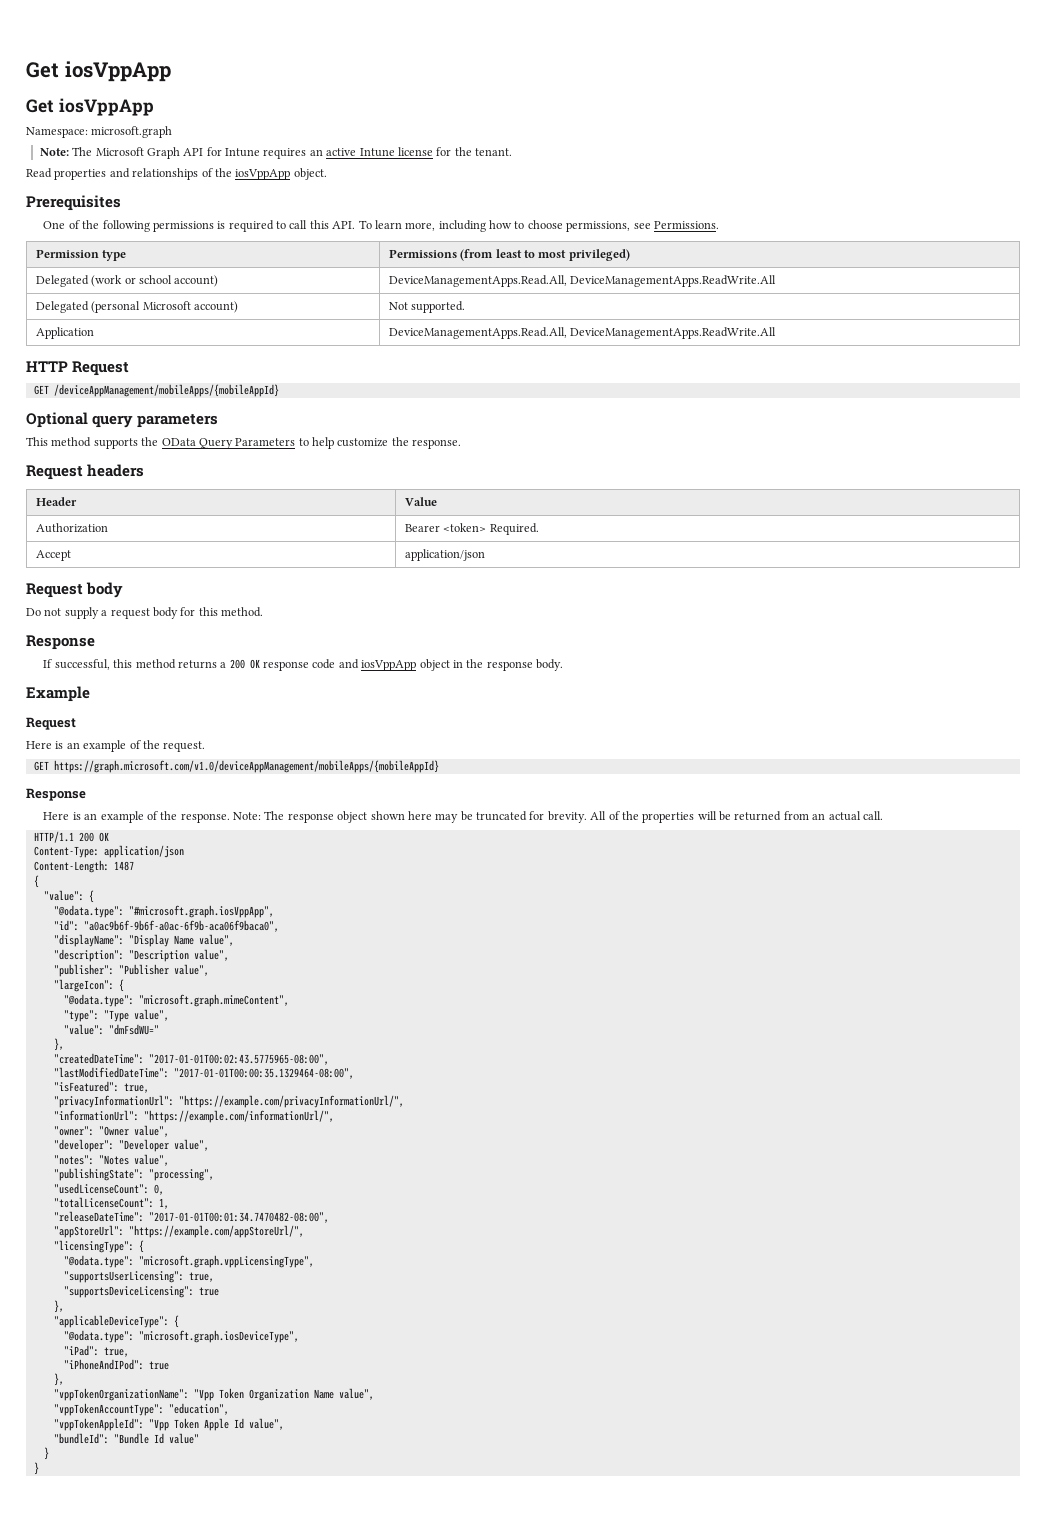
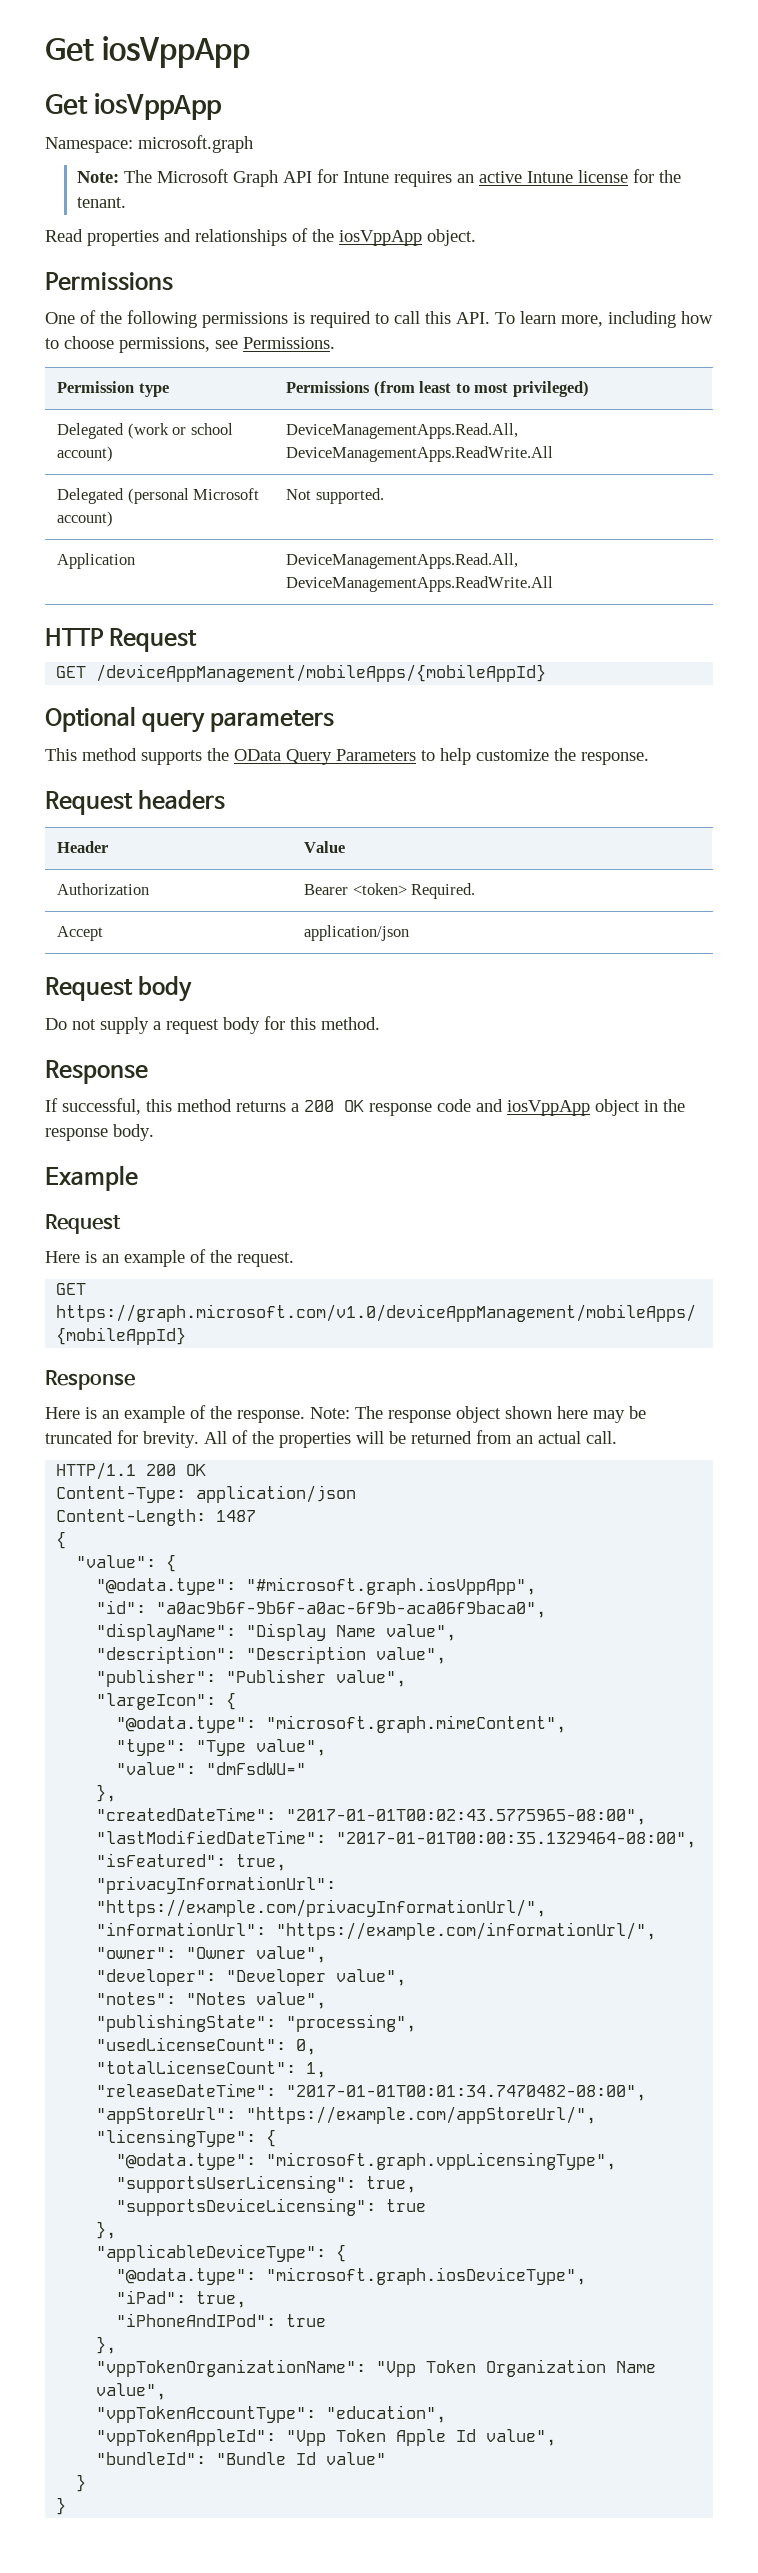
  Read properties and relationships of the iosVppApp object.
- Prerequisites
+ Permissions

